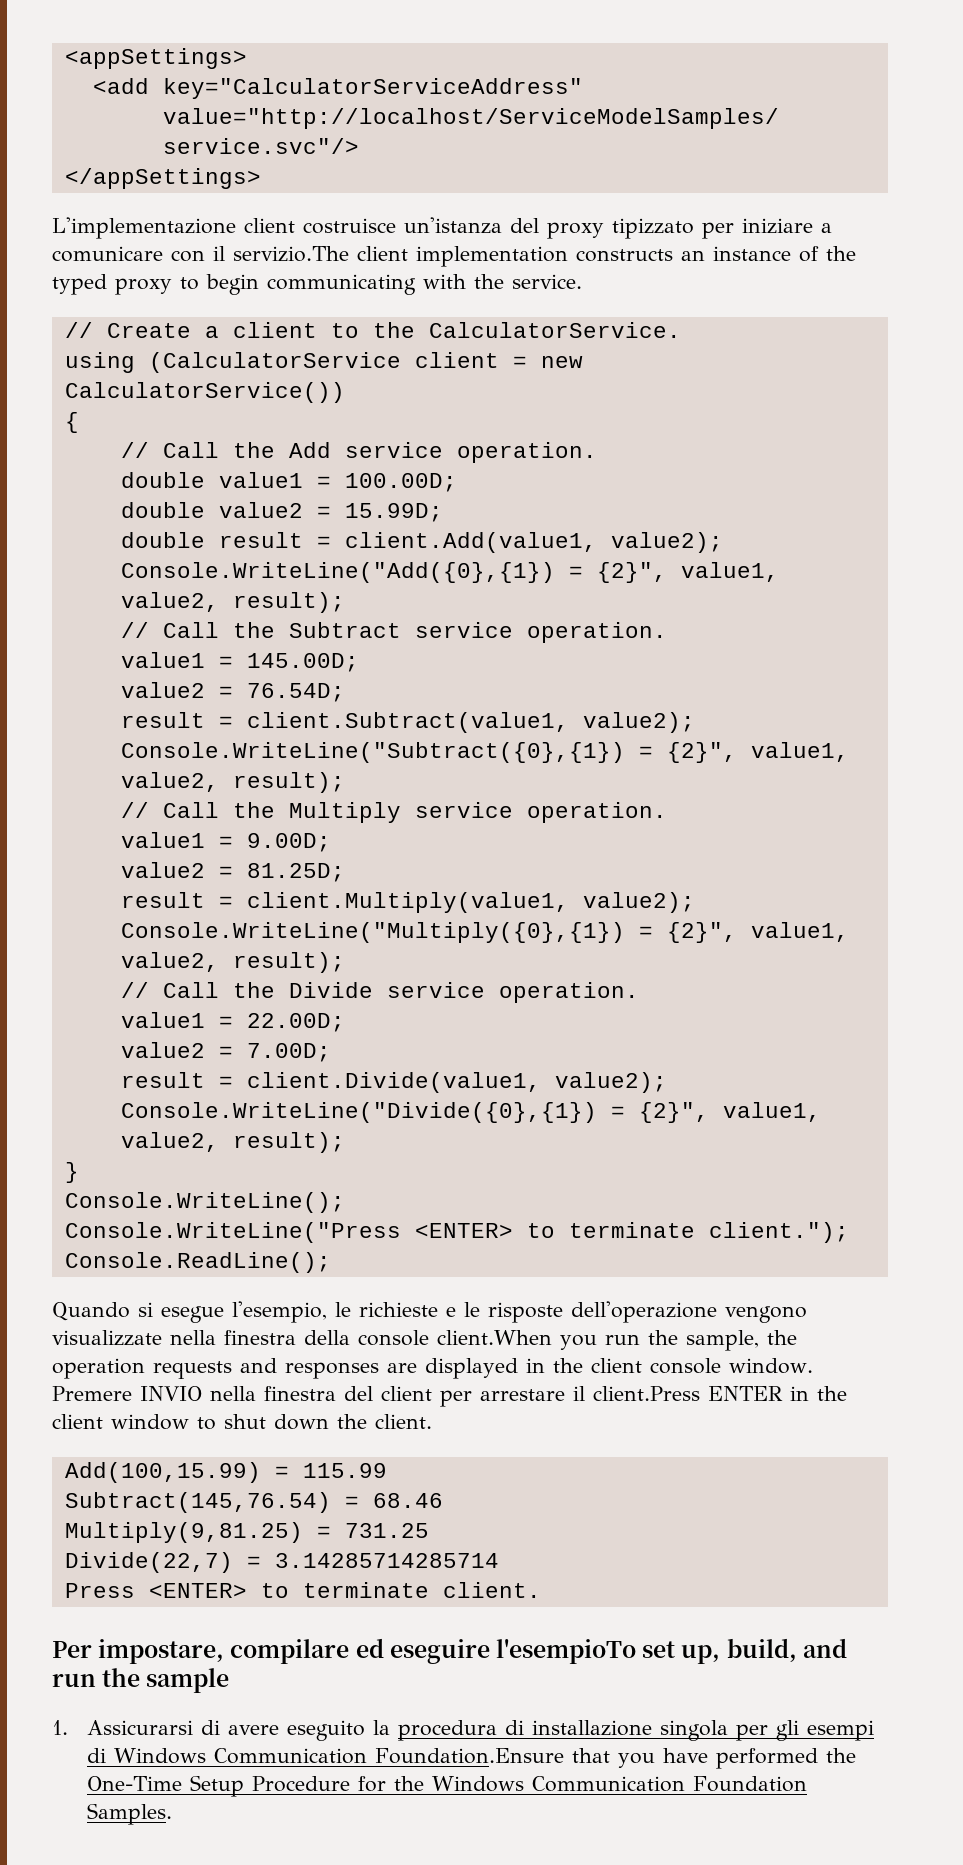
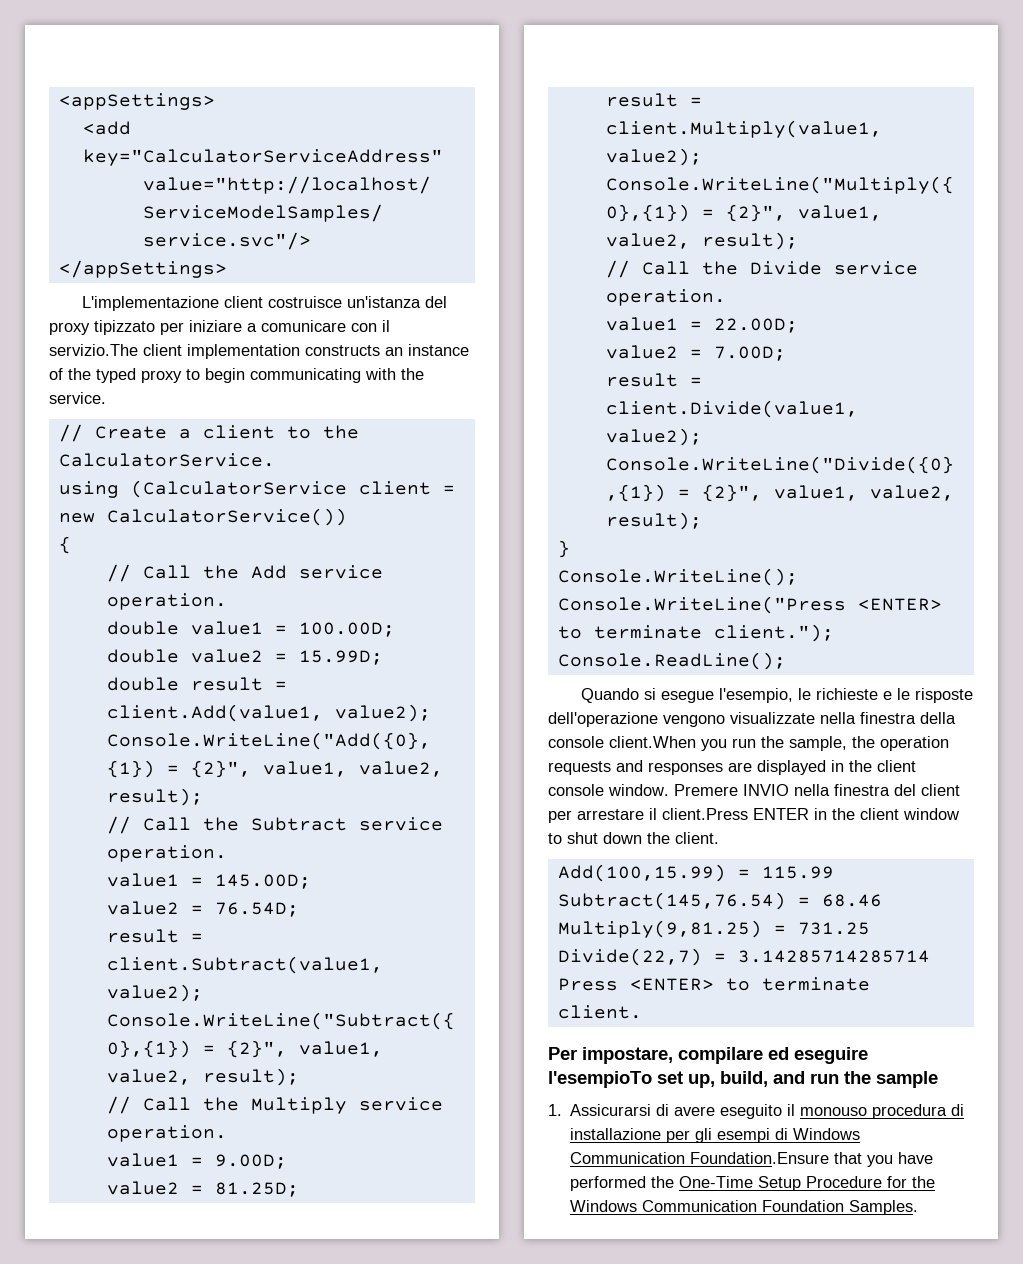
- 1. Assicurarsi di avere eseguito la procedura di installazione singola per gli esempi di Windows Communication Foundation.Ensure that you have performed the One-Time Setup Procedure for the Windows Communication Foundation Samples.
+ 1. Assicurarsi di avere eseguito il monouso procedura di installazione per gli esempi di Windows Communication Foundation.Ensure that you have performed the One-Time Setup Procedure for the Windows Communication Foundation Samples.

